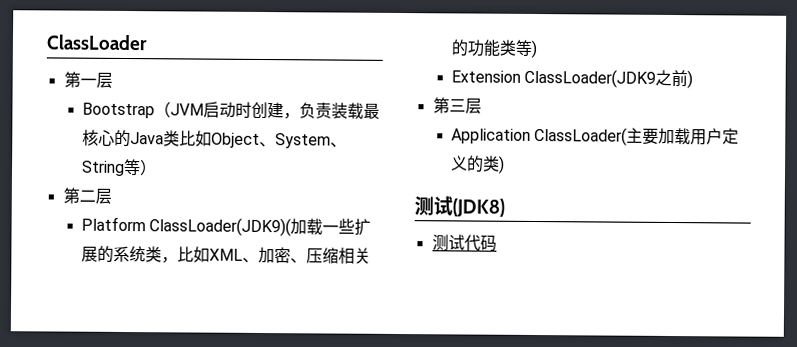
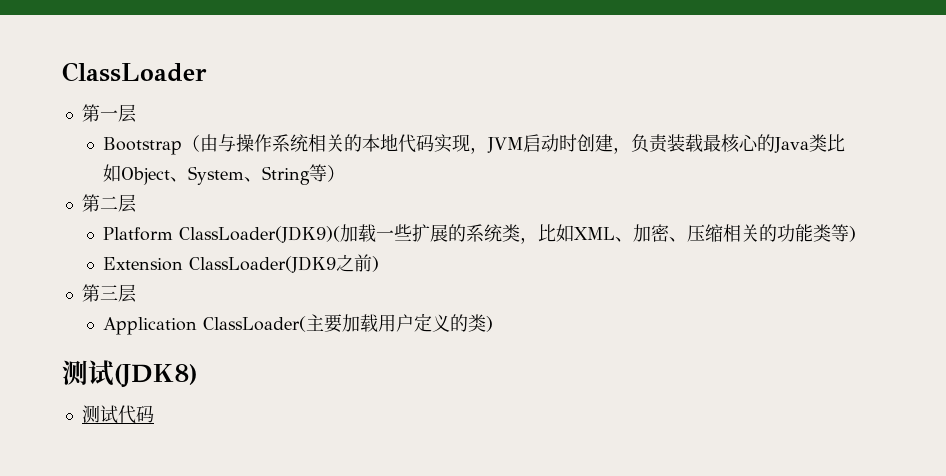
- Bootstrap（JVM启动时创建，负责装载最核心的Java类比如Object、System、String等）
+ Bootstrap（由与操作系统相关的本地代码实现，JVM启动时创建，负责装载最核心的Java类比如Object、System、String等）

